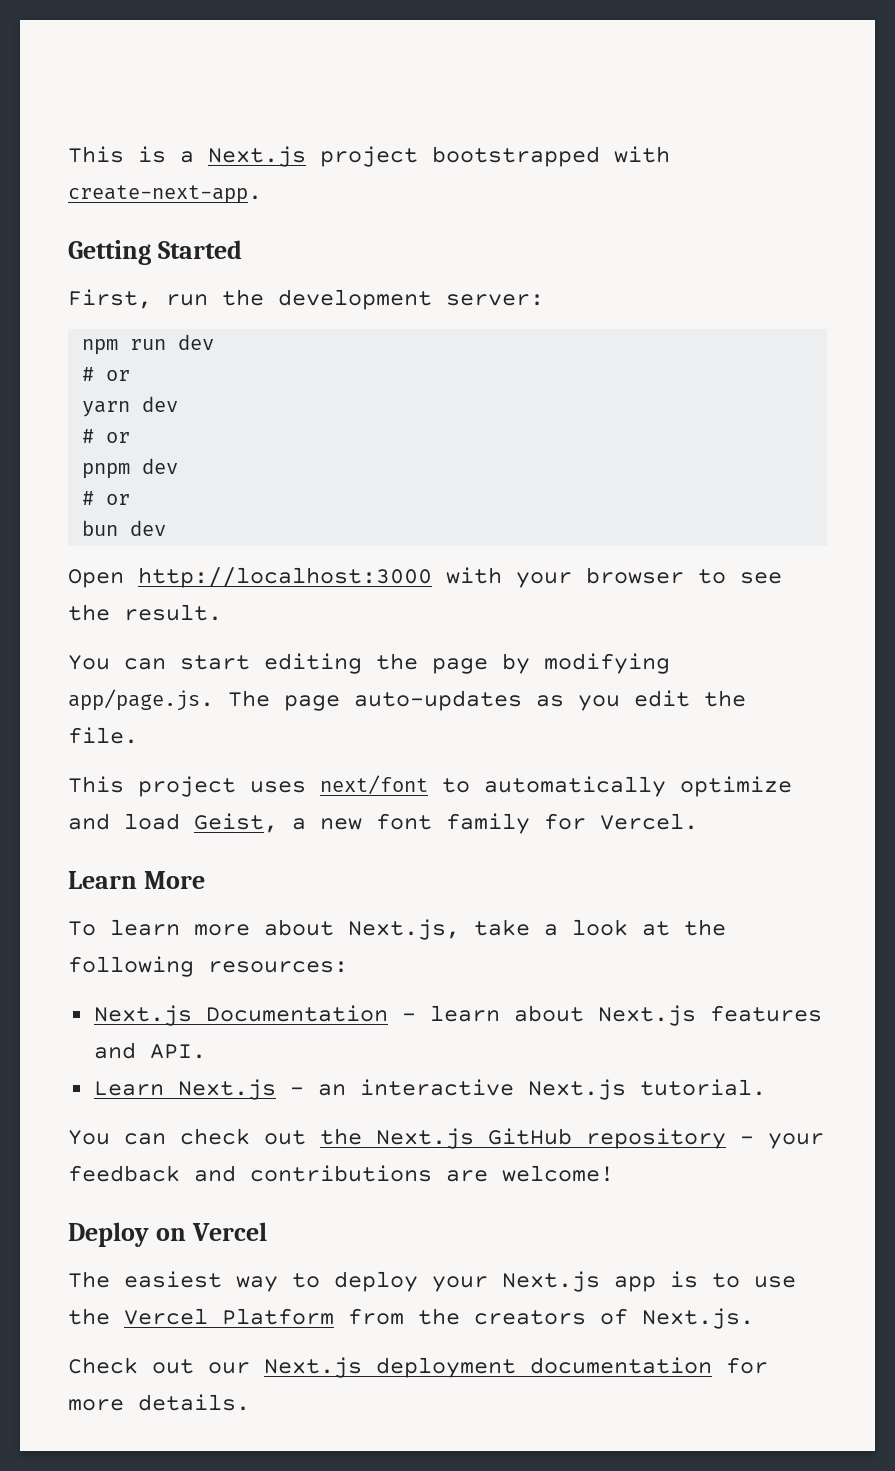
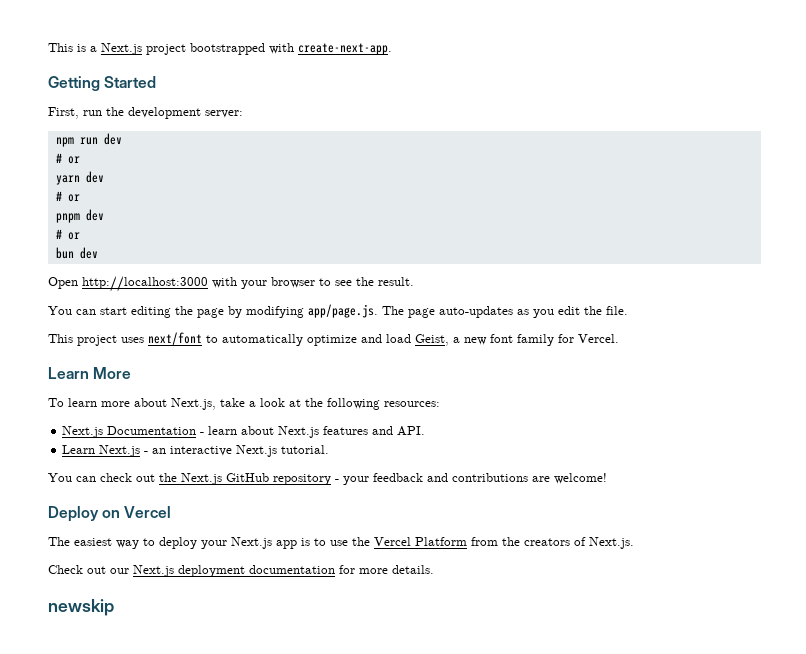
+ newskip

